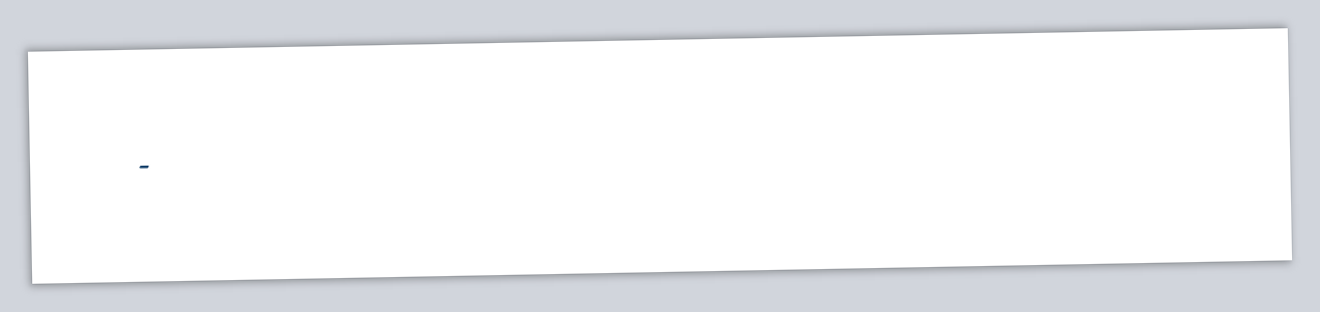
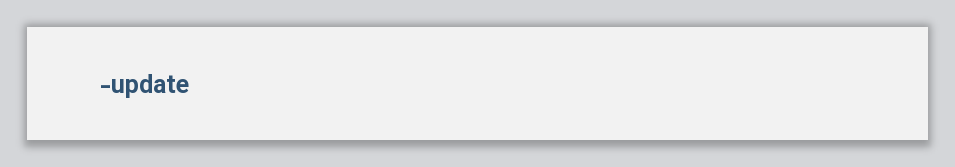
- -
+ -update

